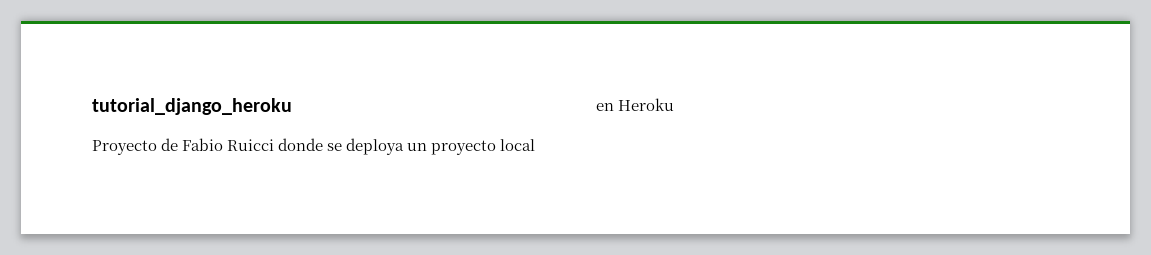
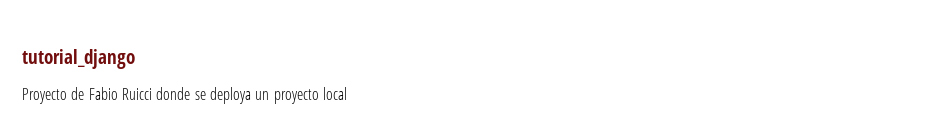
- tutorial_django_heroku
+ tutorial_django
- Proyecto de Fabio Ruicci donde se deploya un proyecto local en Heroku
+ Proyecto de Fabio Ruicci donde se deploya un proyecto local

